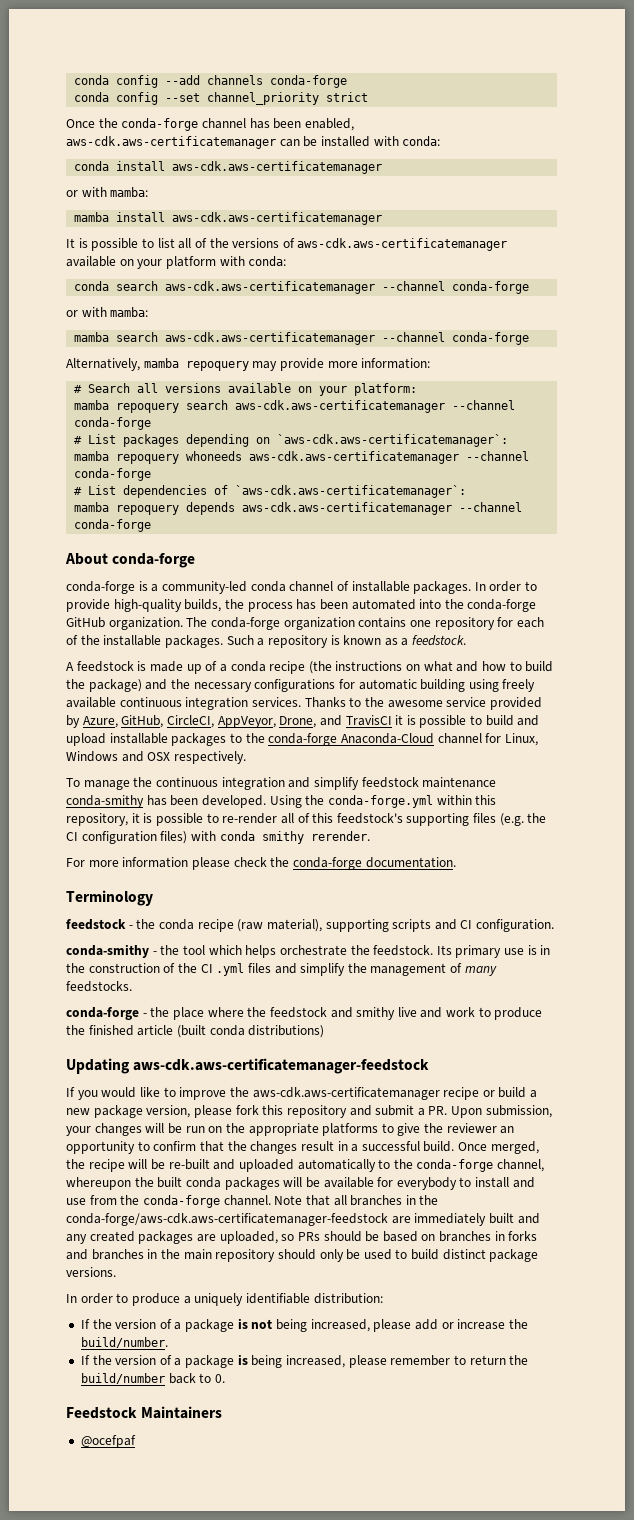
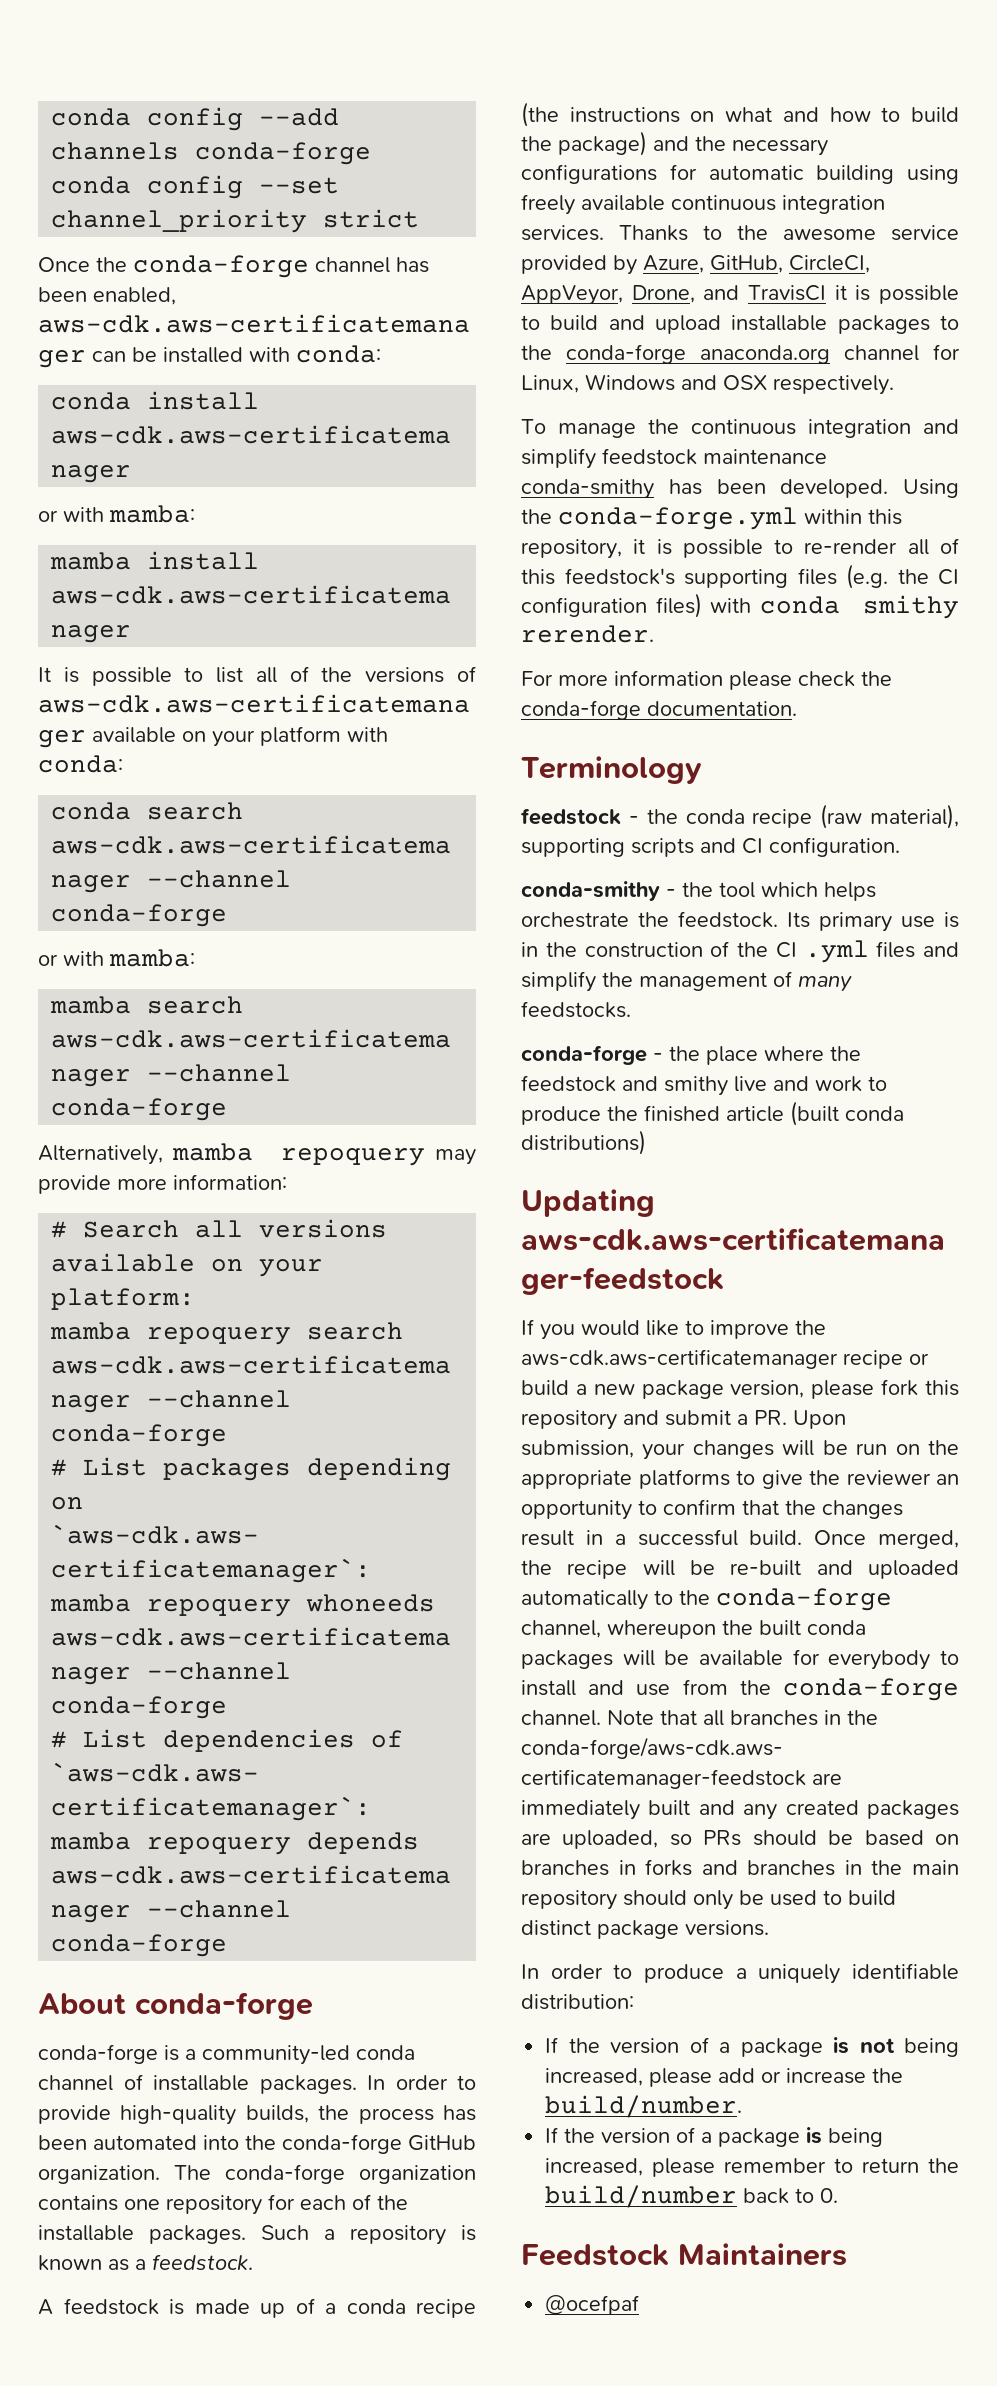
- Thanks to the awesome service provided by Azure, GitHub, CircleCI, AppVeyor, Drone, and TravisCI it is possible to build and upload installable packages to the conda-forge Anaconda-Cloud channel for Linux, Windows and OSX respectively.
+ Thanks to the awesome service provided by Azure, GitHub, CircleCI, AppVeyor, Drone, and TravisCI it is possible to build and upload installable packages to the conda-forge anaconda.org channel for Linux, Windows and OSX respectively.

